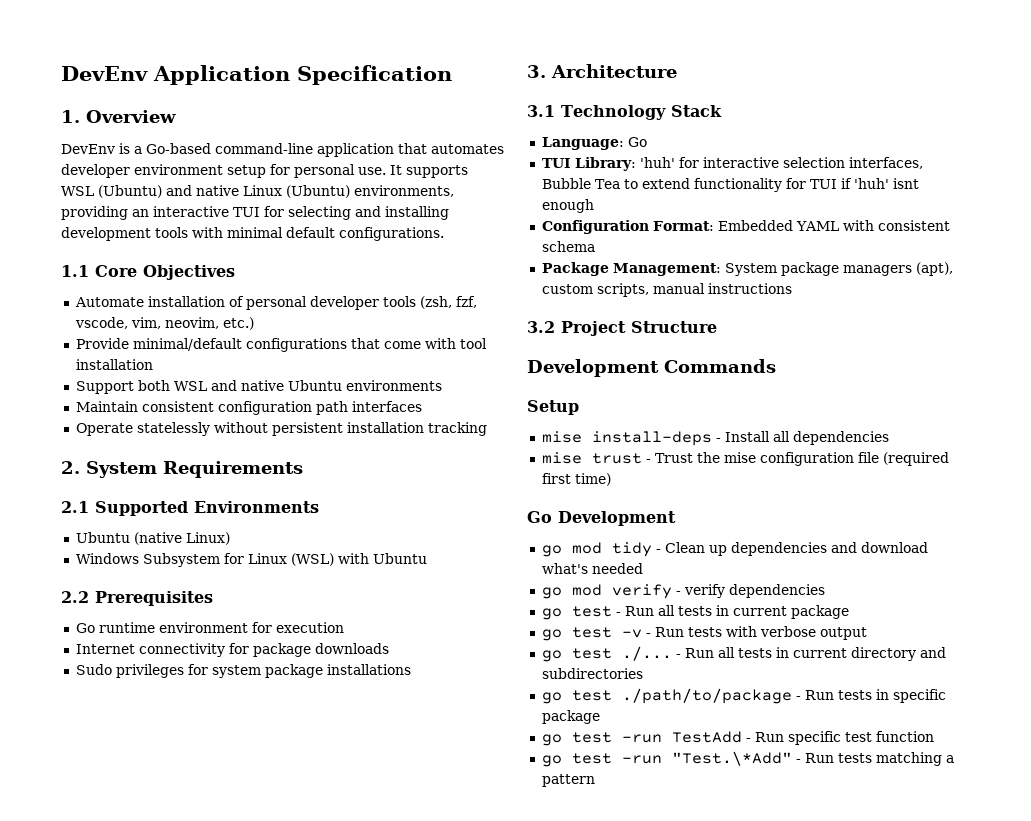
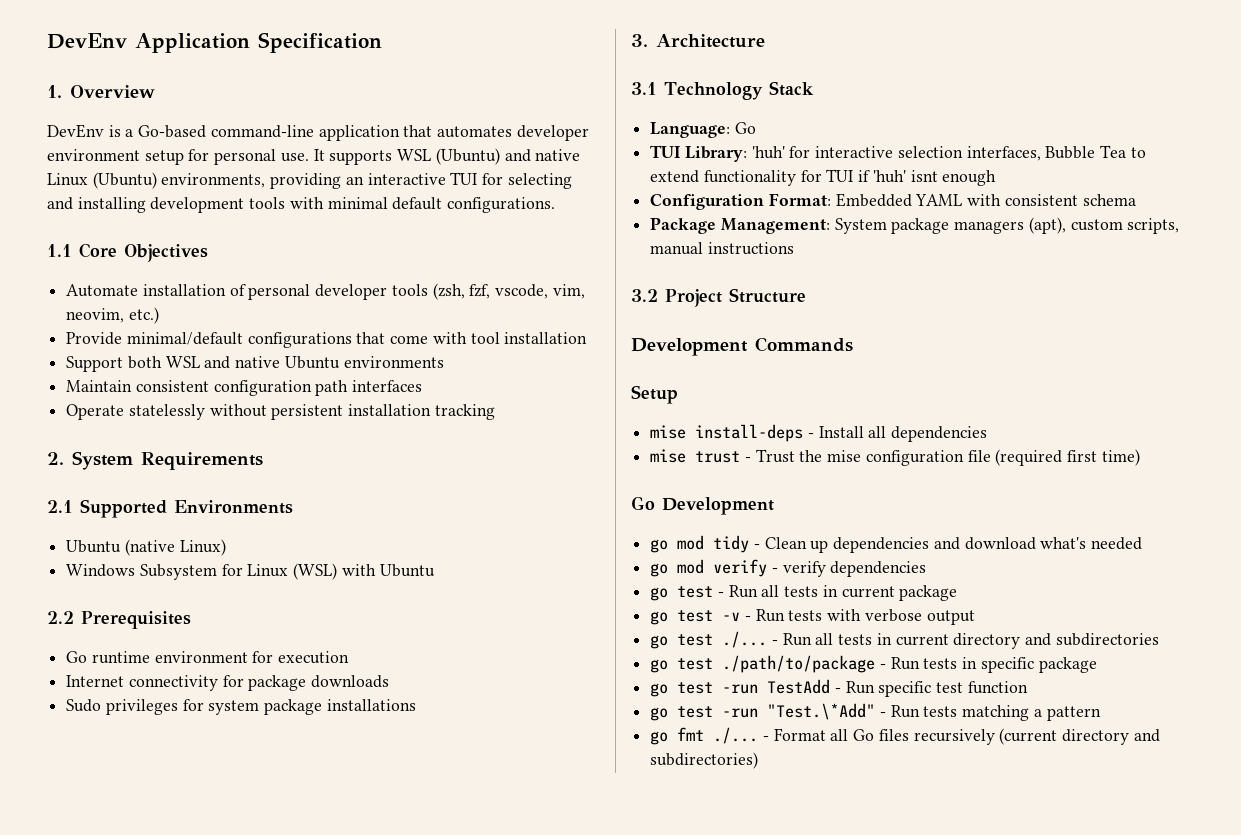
+ go fmt ./... - Format all Go files recursively (current directory and subdirectories)

